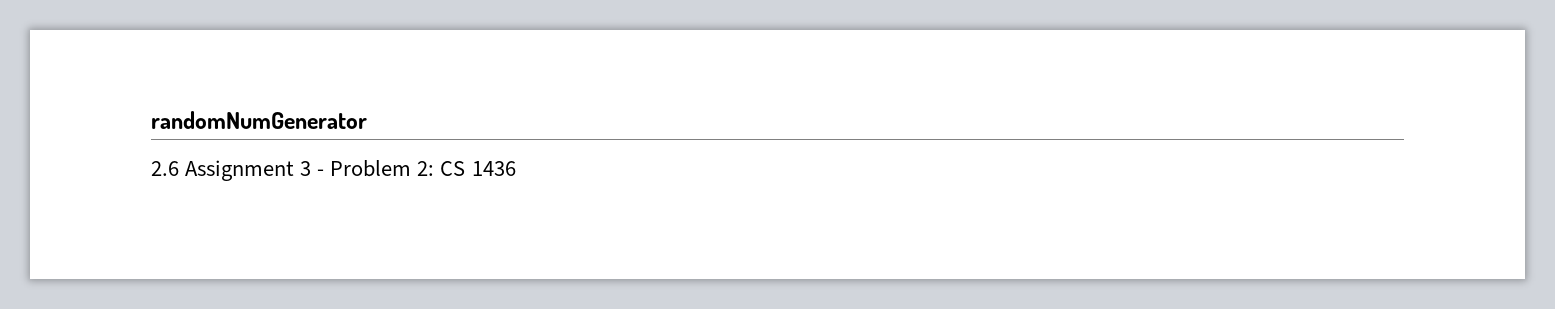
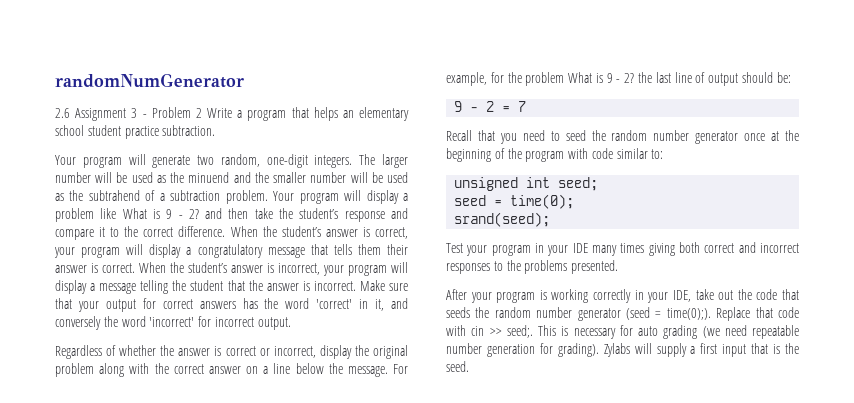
- 2.6 Assignment 3 - Problem 2: CS 1436
+ 2.6 Assignment 3 - Problem 2 Write a program that helps an elementary school student practice subtraction.
+ Your program will generate two random, one-digit integers. The larger number will be used as the minuend and the smaller number will be used as the subtrahend of a subtraction problem. Your program will display a problem like What is 9 - 2? and then take the student’s response and compare it to the correct difference. When the student’s answer is correct, your program will display a congratulatory message that tells them their answer is correct. When the student’s answer is incorrect, your program will display a message telling the student that the answer is incorrect. Make sure that your output for correct answers has the word 'correct' in it, and conversely the word 'incorrect' for incorrect output.
+ Regardless of whether the answer is correct or incorrect, display the original problem along with the correct answer on a line below the message. For example, for the problem What is 9 - 2? the last line of output should be:
+ 9 - 2 = 7
+ Recall that you need to seed the random number generator once at the beginning of the program with code similar to:
+ unsigned int seed;
+ seed = time(0);
+ srand(seed);
+ Test your program in your IDE many times giving both correct and incorrect responses to the problems presented.
+ After your program is working correctly in your IDE, take out the code that seeds the random number generator (seed = time(0);). Replace that code with cin >> seed;. This is necessary for auto grading (we need repeatable number generation for grading). Zylabs will supply a first input that is the seed.

